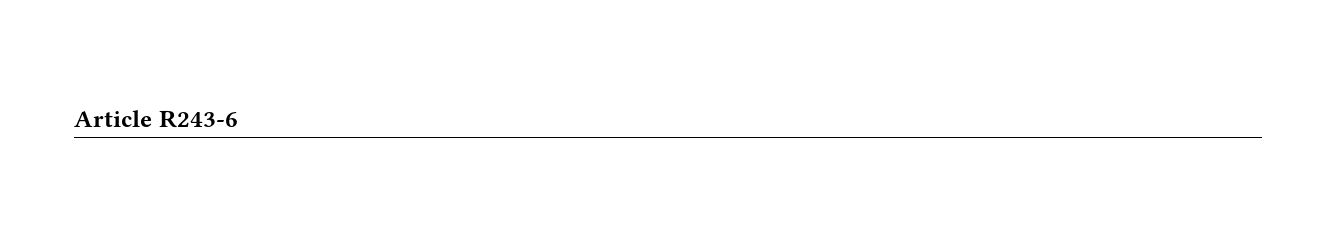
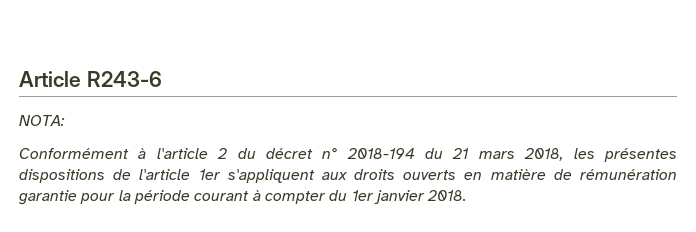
+ NOTA:
+ Conformément à l'article 2 du décret n° 2018-194 du 21 mars 2018, les présentes dispositions de l'article 1er s'appliquent aux droits ouverts en matière de rémunération garantie pour la période courant à compter du 1er janvier 2018.

